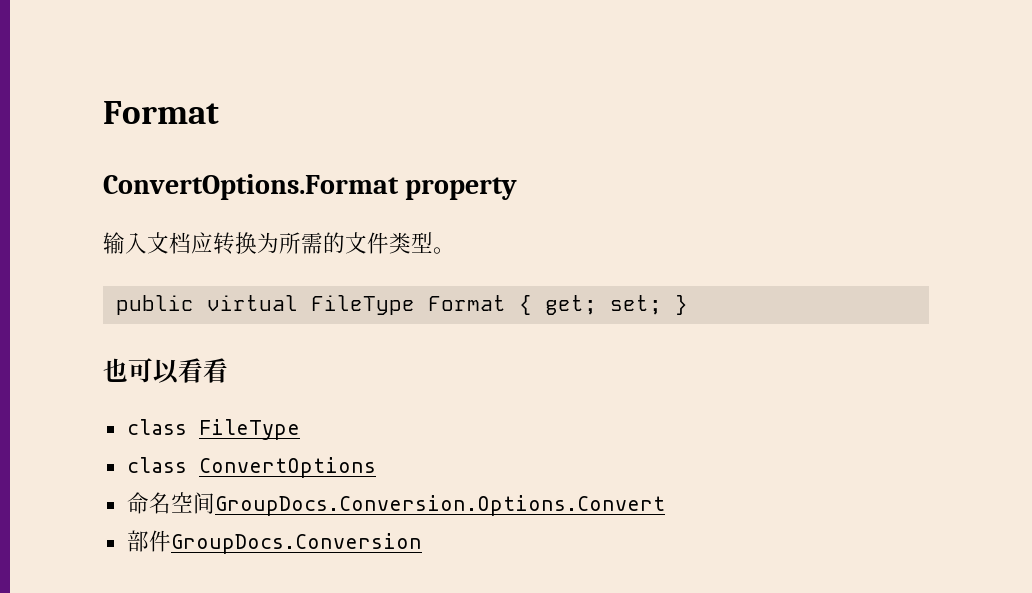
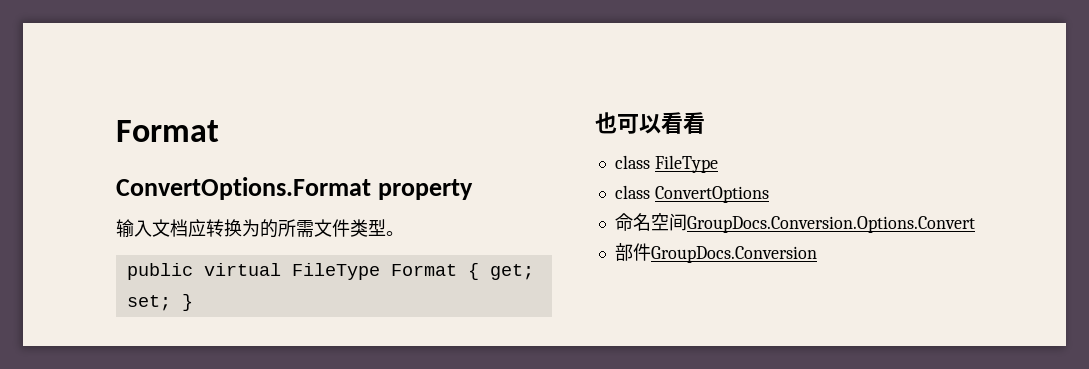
- 输入文档应转换为所需的文件类型。
+ 输入文档应转换为的所需文件类型。

